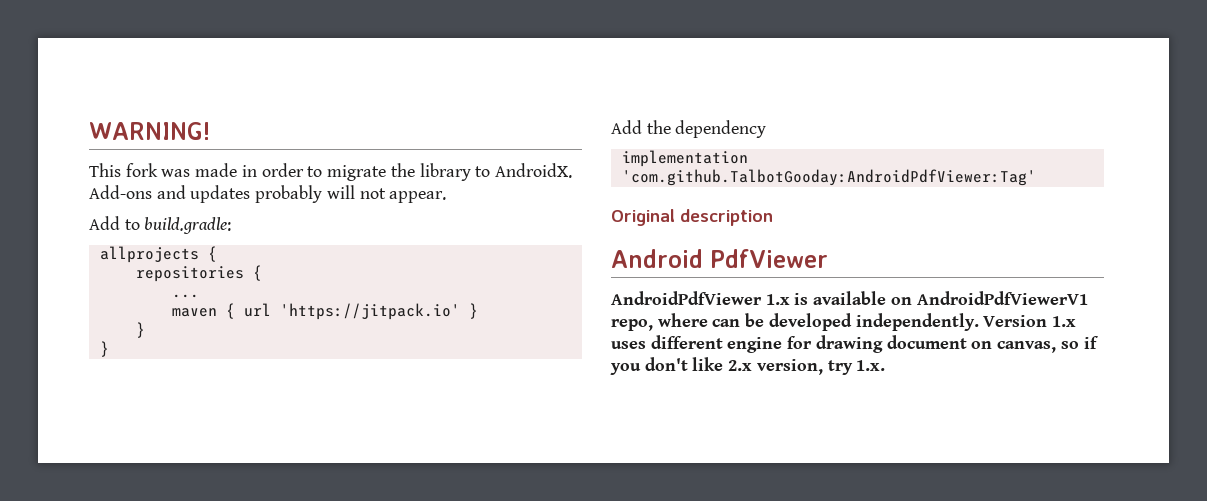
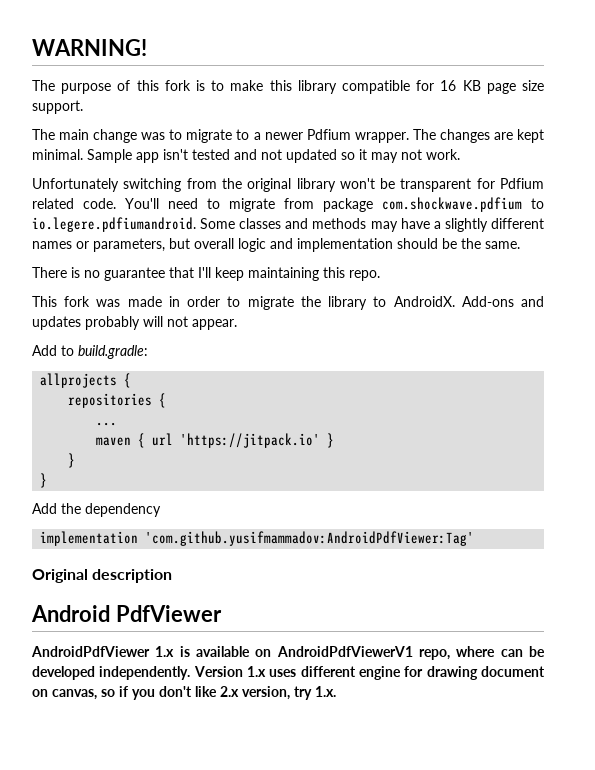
+ The purpose of this fork is to make this library compatible for 16 KB page size support.
+ The main change was to migrate to a newer Pdfium wrapper. The changes are kept minimal. Sample app isn't tested and not updated so it may not work.
+ Unfortunately switching from the original library won't be transparent for Pdfium related code. You'll need to migrate from package com.shockwave.pdfium to io.legere.pdfiumandroid. Some classes and methods may have a slightly different names or parameters, but overall logic and implementation should be the same.
+ There is no guarantee that I'll keep maintaining this repo.
- implementation 'com.github.TalbotGooday:AndroidPdfViewer:Tag'
+ implementation 'com.github.yusifmammadov:AndroidPdfViewer:Tag'

